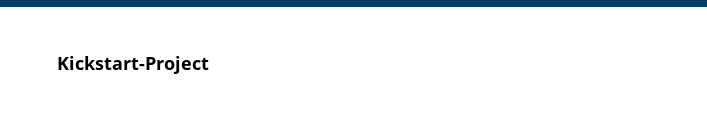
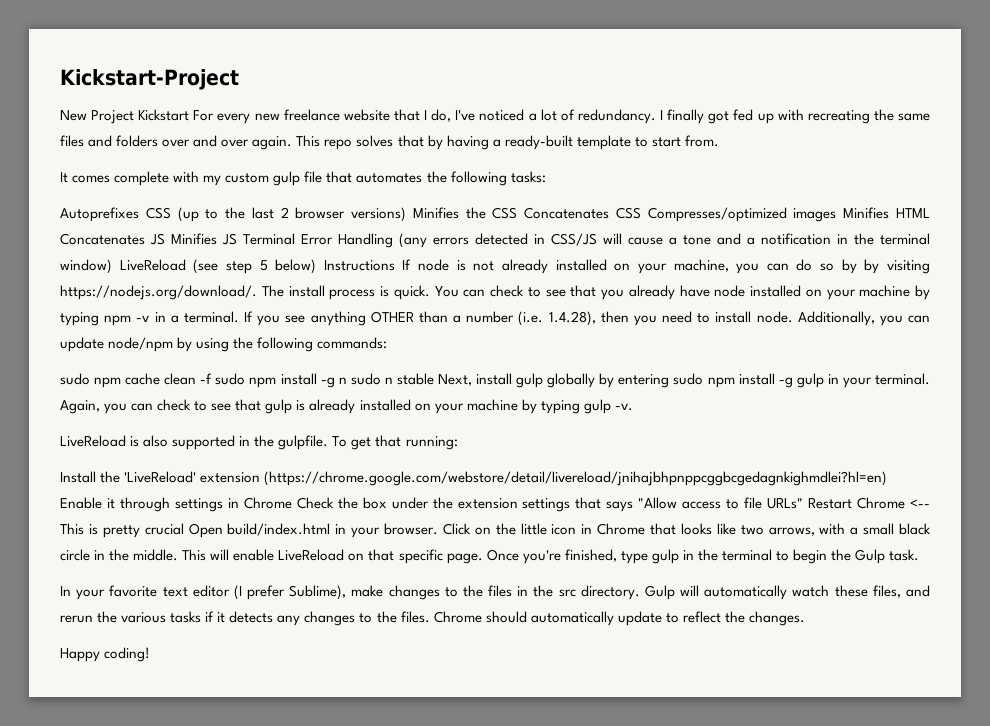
+ New Project Kickstart For every new freelance website that I do, I've noticed a lot of redundancy. I finally got fed up with recreating the same files and folders over and over again. This repo solves that by having a ready-built template to start from.
+ It comes complete with my custom gulp file that automates the following tasks:
+ Autoprefixes CSS (up to the last 2 browser versions) Minifies the CSS Concatenates CSS Compresses/optimized images Minifies HTML Concatenates JS Minifies JS Terminal Error Handling (any errors detected in CSS/JS will cause a tone and a notification in the terminal window) LiveReload (see step 5 below) Instructions If node is not already installed on your machine, you can do so by by visiting https://nodejs.org/download/. The install process is quick. You can check to see that you already have node installed on your machine by typing npm -v in a terminal. If you see anything OTHER than a number (i.e. 1.4.28), then you need to install node. Additionally, you can update node/npm by using the following commands:
+ sudo npm cache clean -f sudo npm install -g n sudo n stable Next, install gulp globally by entering sudo npm install -g gulp in your terminal. Again, you can check to see that gulp is already installed on your machine by typing gulp -v.
+ LiveReload is also supported in the gulpfile. To get that running:
+ Install the 'LiveReload' extension (https://chrome.google.com/webstore/detail/livereload/jnihajbhpnppcggbcgedagnkighmdlei?hl=en) Enable it through settings in Chrome Check the box under the extension settings that says "Allow access to file URLs" Restart Chrome <-- This is pretty crucial Open build/index.html in your browser. Click on the little icon in Chrome that looks like two arrows, with a small black circle in the middle. This will enable LiveReload on that specific page. Once you're finished, type gulp in the terminal to begin the Gulp task.
+ In your favorite text editor (I prefer Sublime), make changes to the files in the src directory. Gulp will automatically watch these files, and rerun the various tasks if it detects any changes to the files. Chrome should automatically update to reflect the changes.
+ Happy coding!

